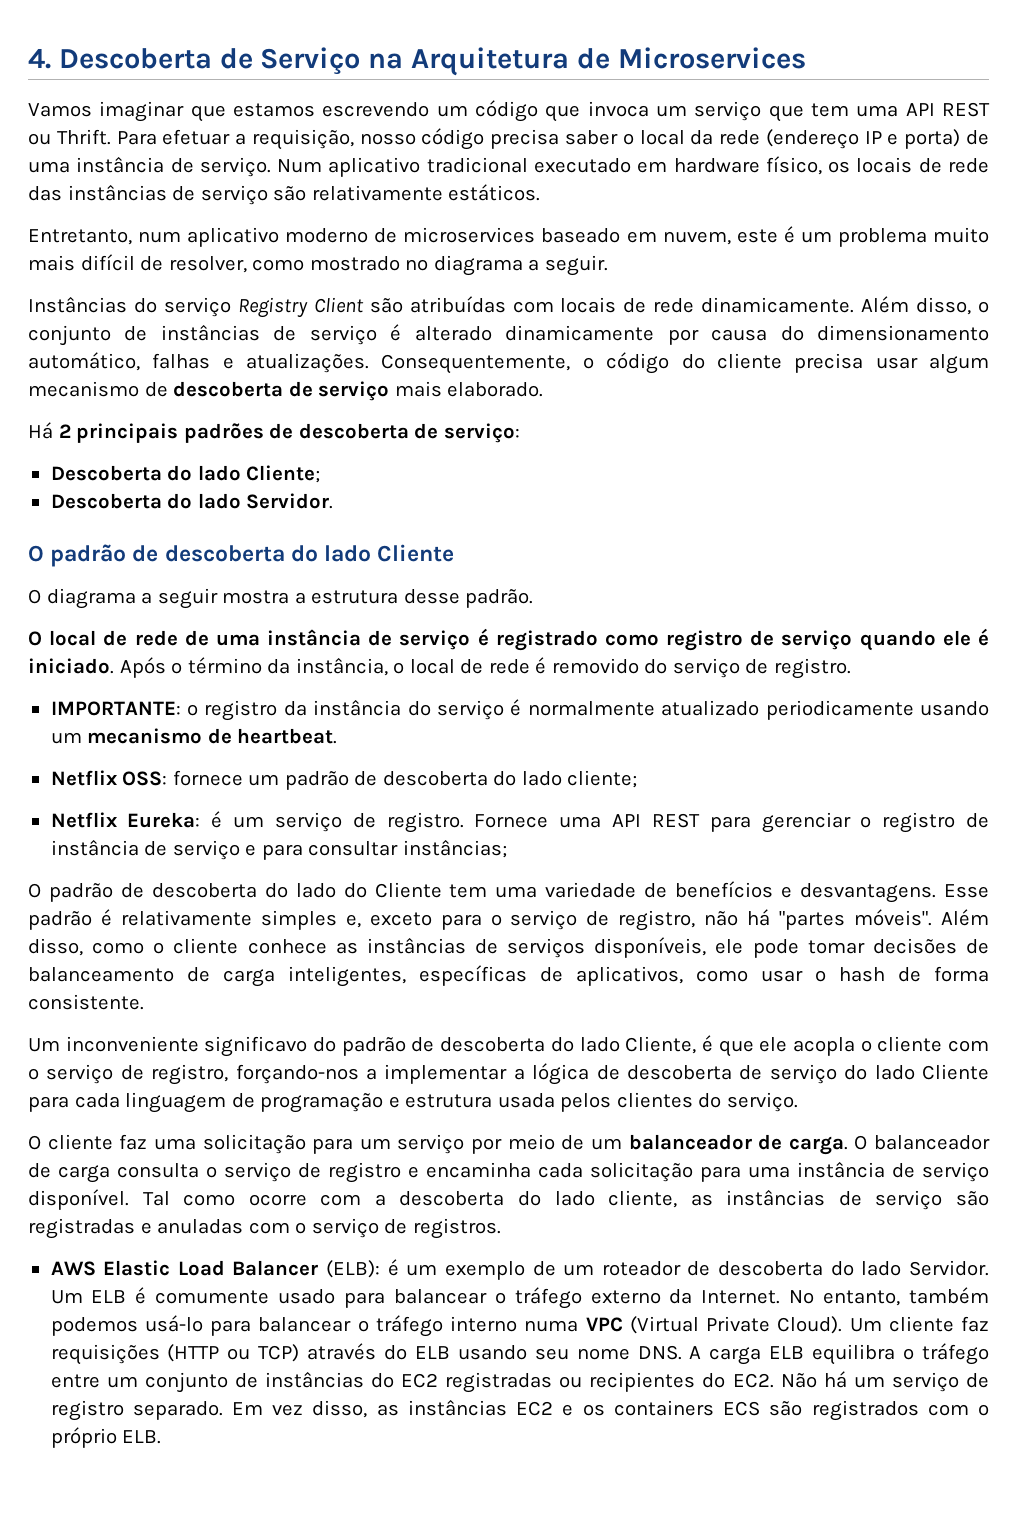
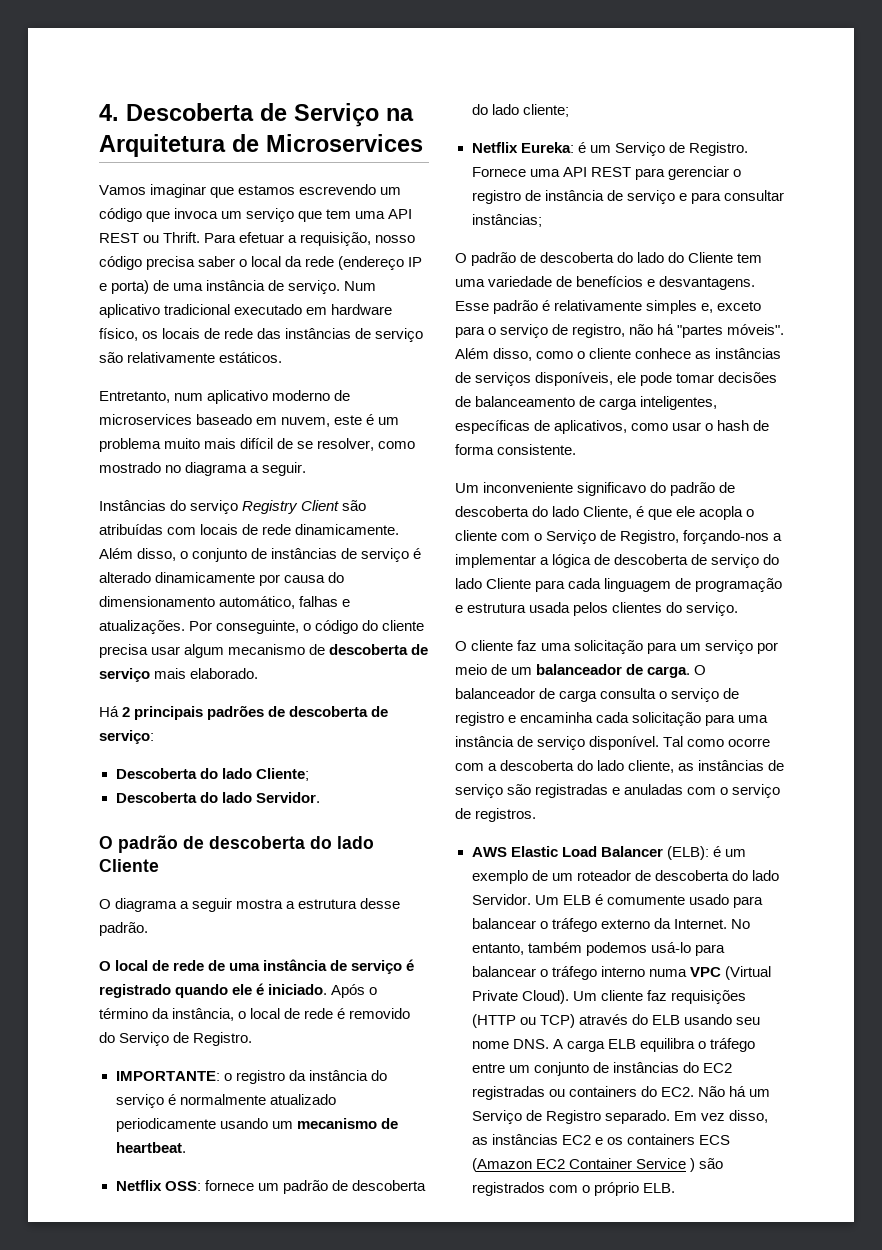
- Entretanto, num aplicativo moderno de microservices baseado em nuvem, este é um problema muito mais difícil de resolver, como mostrado no diagrama a seguir.
+ Entretanto, num aplicativo moderno de microservices baseado em nuvem, este é um problema muito mais difícil de se resolver, como mostrado no diagrama a seguir.
- Consequentemente, o código do cliente precisa usar algum mecanismo de descoberta de serviço mais elaborado.
+ Por conseguinte, o código do cliente precisa usar algum mecanismo de descoberta de serviço mais elaborado.
- O local de rede de uma instância de serviço é registrado como registro de serviço quando ele é iniciado.
+ O local de rede de uma instância de serviço é registrado quando ele é iniciado.
- Após o término da instância, o local de rede é removido do serviço de registro.
+ Após o término da instância, o local de rede é removido do Serviço de Registro.
- Netflix Eureka: é um serviço de registro.
+ Netflix Eureka: é um Serviço de Registro.
- Um inconveniente significavo do padrão de descoberta do lado Cliente, é que ele acopla o cliente com o serviço de registro, forçando-nos a implementar a lógica de descoberta de serviço do lado Cliente para cada linguagem de programação e estrutura usada pelos clientes do serviço.
+ Um inconveniente significavo do padrão de descoberta do lado Cliente, é que ele acopla o cliente com o Serviço de Registro, forçando-nos a implementar a lógica de descoberta de serviço do lado Cliente para cada linguagem de programação e estrutura usada pelos clientes do serviço.
- Um cliente faz requisições (HTTP ou TCP) através do ELB usando seu nome DNS. A carga ELB equilibra o tráfego entre um conjunto de instâncias do EC2 registradas ou recipientes do EC2. Não há um serviço de registro separado.
+ Um cliente faz requisições (HTTP ou TCP) através do ELB usando seu nome DNS. A carga ELB equilibra o tráfego entre um conjunto de instâncias do EC2 registradas ou containers do EC2. Não há um Serviço de Registro separado.
- Em vez disso, as instâncias EC2 e os containers ECS são registrados com o próprio ELB.
+ Em vez disso, as instâncias EC2 e os containers ECS (Amazon EC2 Container Service ) são registrados com o próprio ELB.

